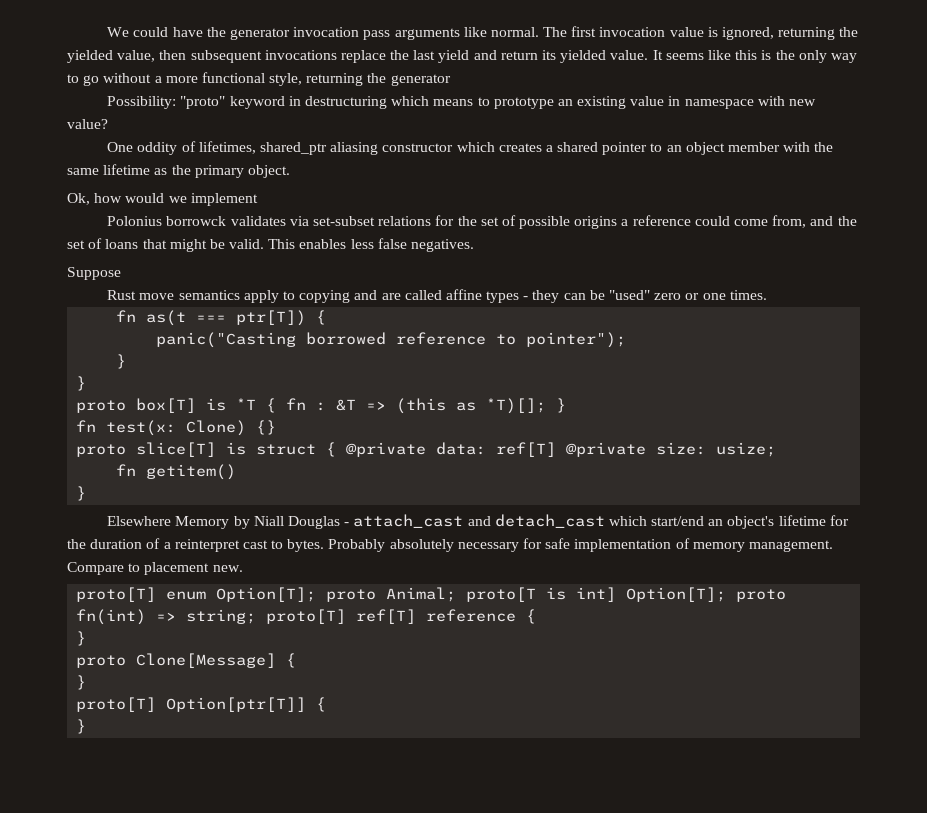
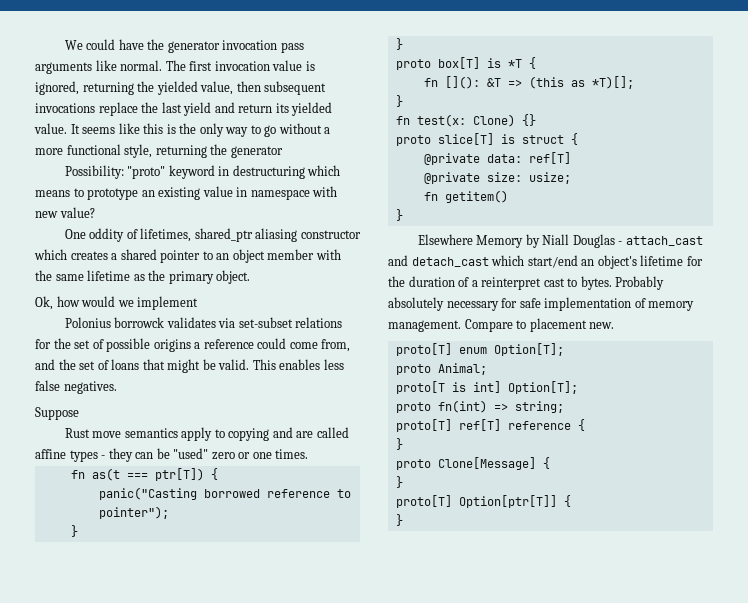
- proto box[T] is *T { fn : &T => (this as *T)[]; }
+ proto box[T] is *T {
+ fn [](): &T => (this as *T)[];
+ }
- proto slice[T] is struct { @private data: ref[T] @private size: usize;
+ proto slice[T] is struct {
+ @private data: ref[T]
+ @private size: usize;
- proto[T] enum Option[T]; proto Animal; proto[T is int] Option[T]; proto fn(int) => string; proto[T] ref[T] reference {
+ proto[T] enum Option[T];
+ proto Animal;
+ proto[T is int] Option[T];
+ proto fn(int) => string;
+ proto[T] ref[T] reference {

